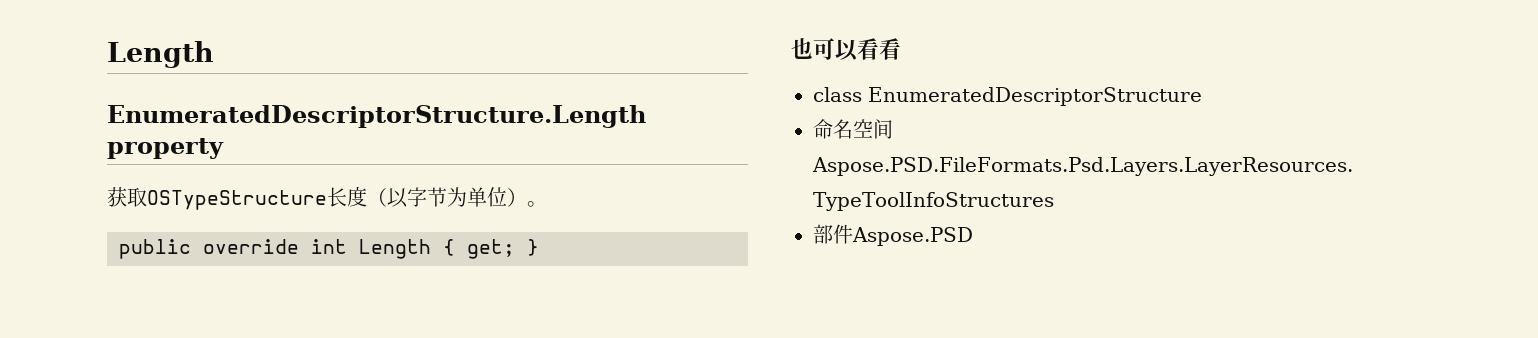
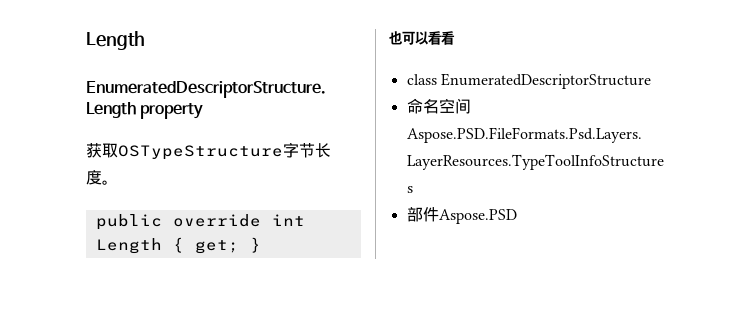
- 获取OSTypeStructure长度（以字节为单位）。
+ 获取OSTypeStructure字节长度。

